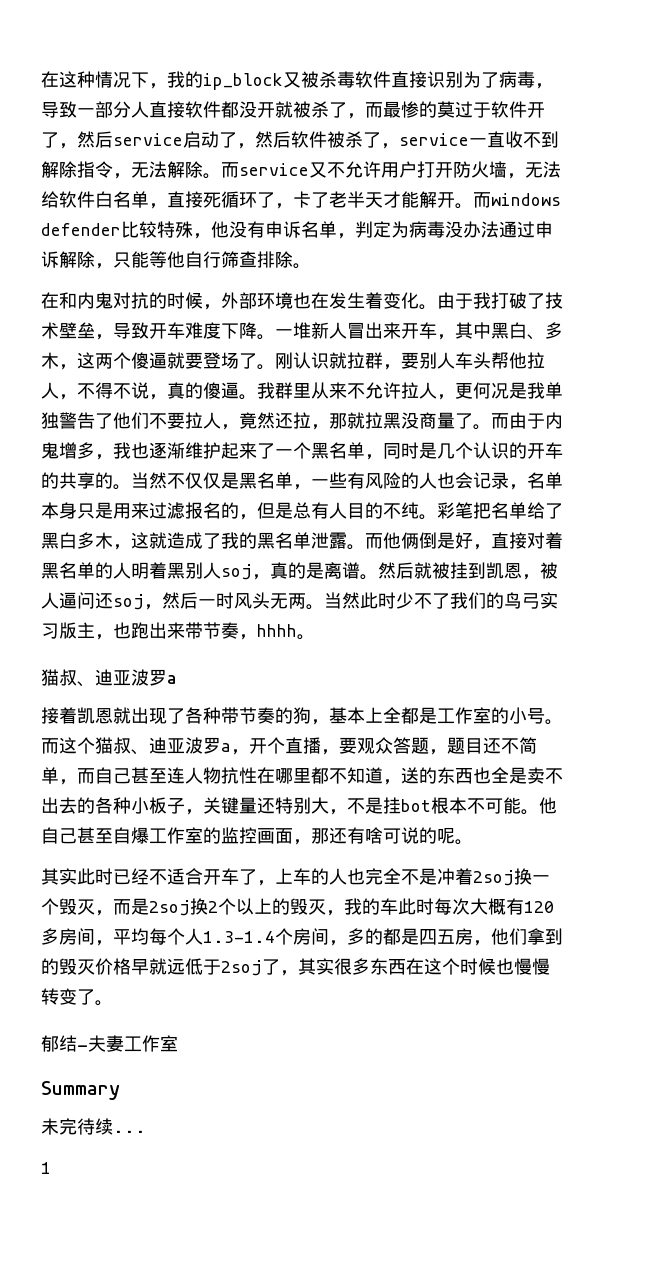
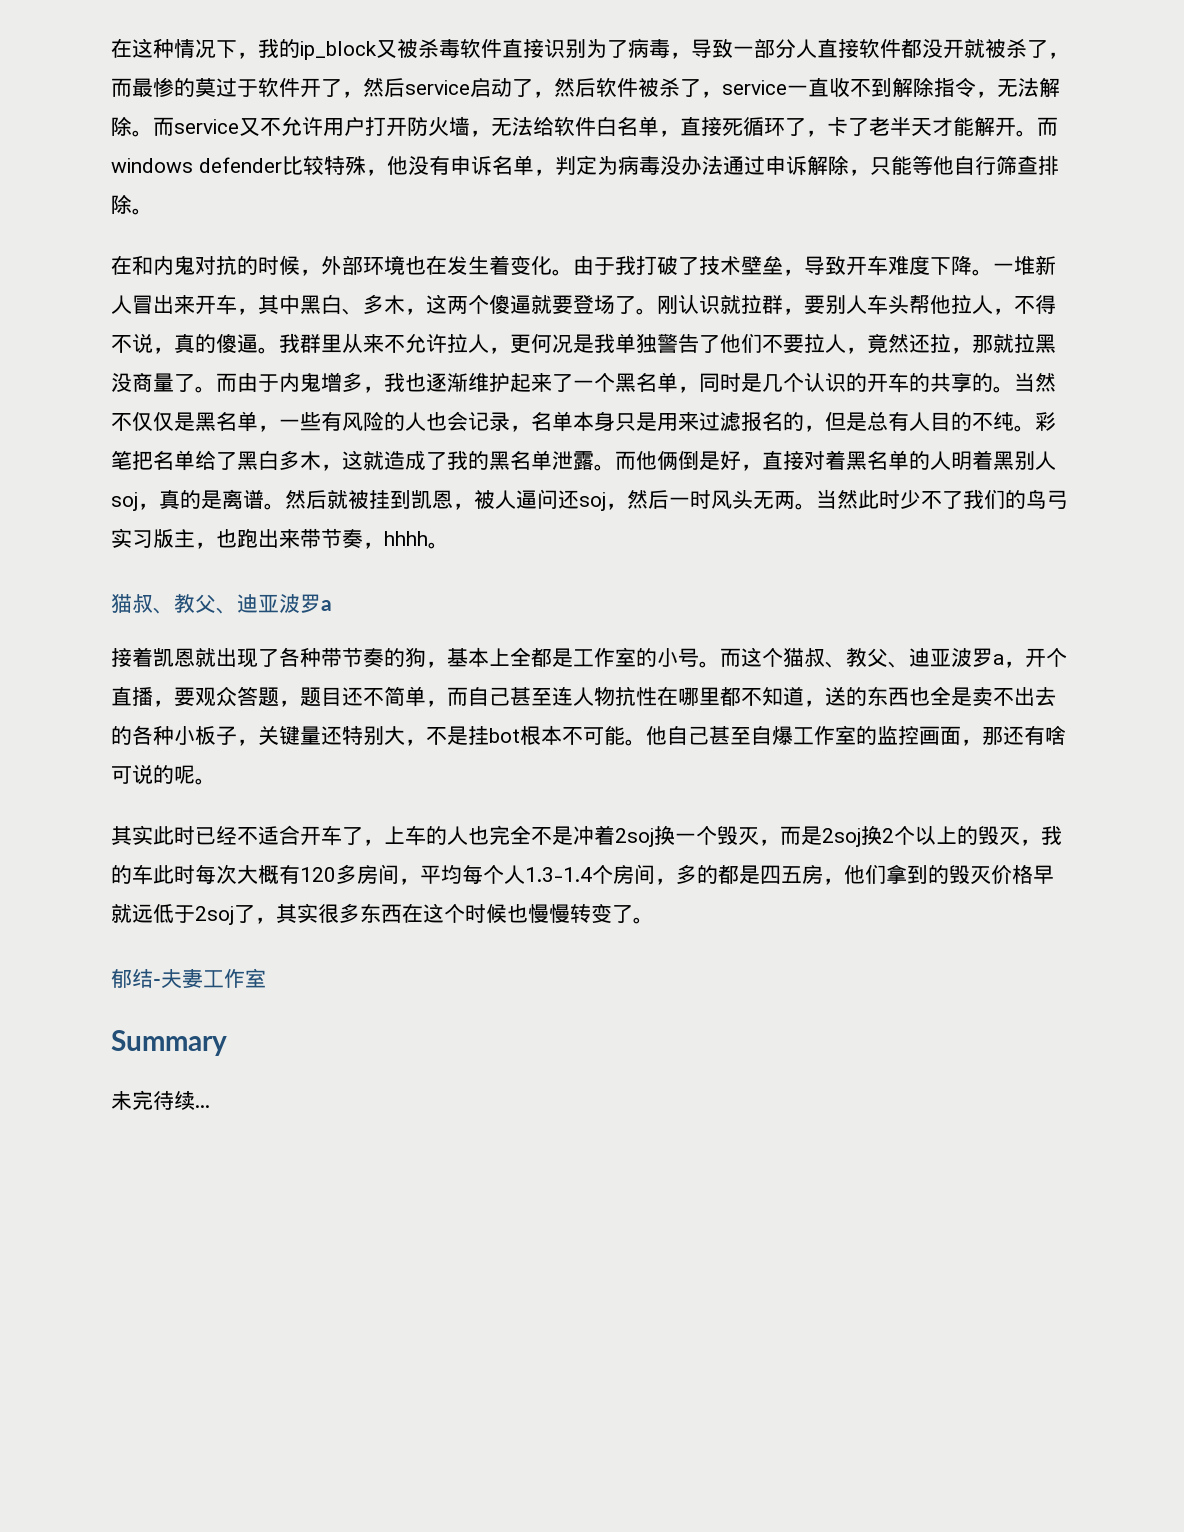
  当然此时少不了我们的鸟弓实习版主，也跑出来带节奏，hhhh。
- 猫叔、迪亚波罗a
+ 猫叔、教父、迪亚波罗a
- 而这个猫叔、迪亚波罗a，开个直播，要观众答题，题目还不简单，而自己甚至连人物抗性在哪里都不知道，送的东西也全是卖不出去的各种小板子，关键量还特别大，不是挂bot根本不可能。
+ 而这个猫叔、教父、迪亚波罗a，开个直播，要观众答题，题目还不简单，而自己甚至连人物抗性在哪里都不知道，送的东西也全是卖不出去的各种小板子，关键量还特别大，不是挂bot根本不可能。
- 1

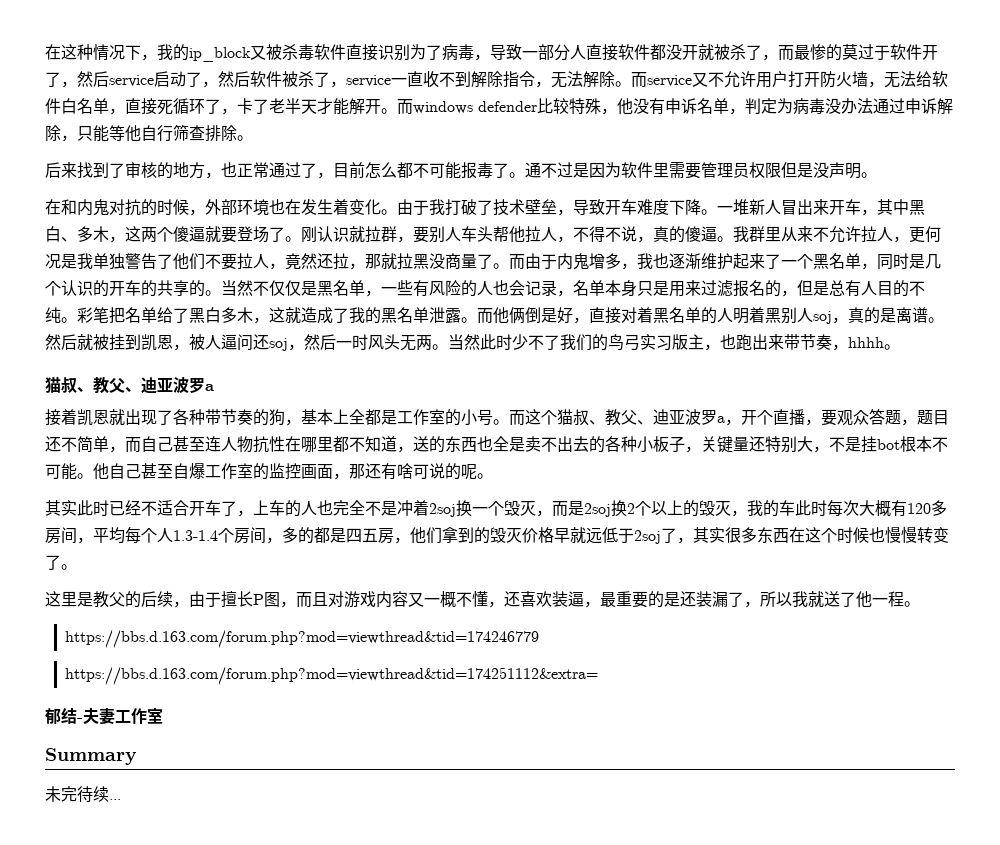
+ 后来找到了审核的地方，也正常通过了，目前怎么都不可能报毒了。通不过是因为软件里需要管理员权限但是没声明。
+ 这里是教父的后续，由于擅长P图，而且对游戏内容又一概不懂，还喜欢装逼，最重要的是还装漏了，所以我就送了他一程。
+ https://bbs.d.163.com/forum.php?mod=viewthread&tid=174246779
+ https://bbs.d.163.com/forum.php?mod=viewthread&tid=174251112&extra=

